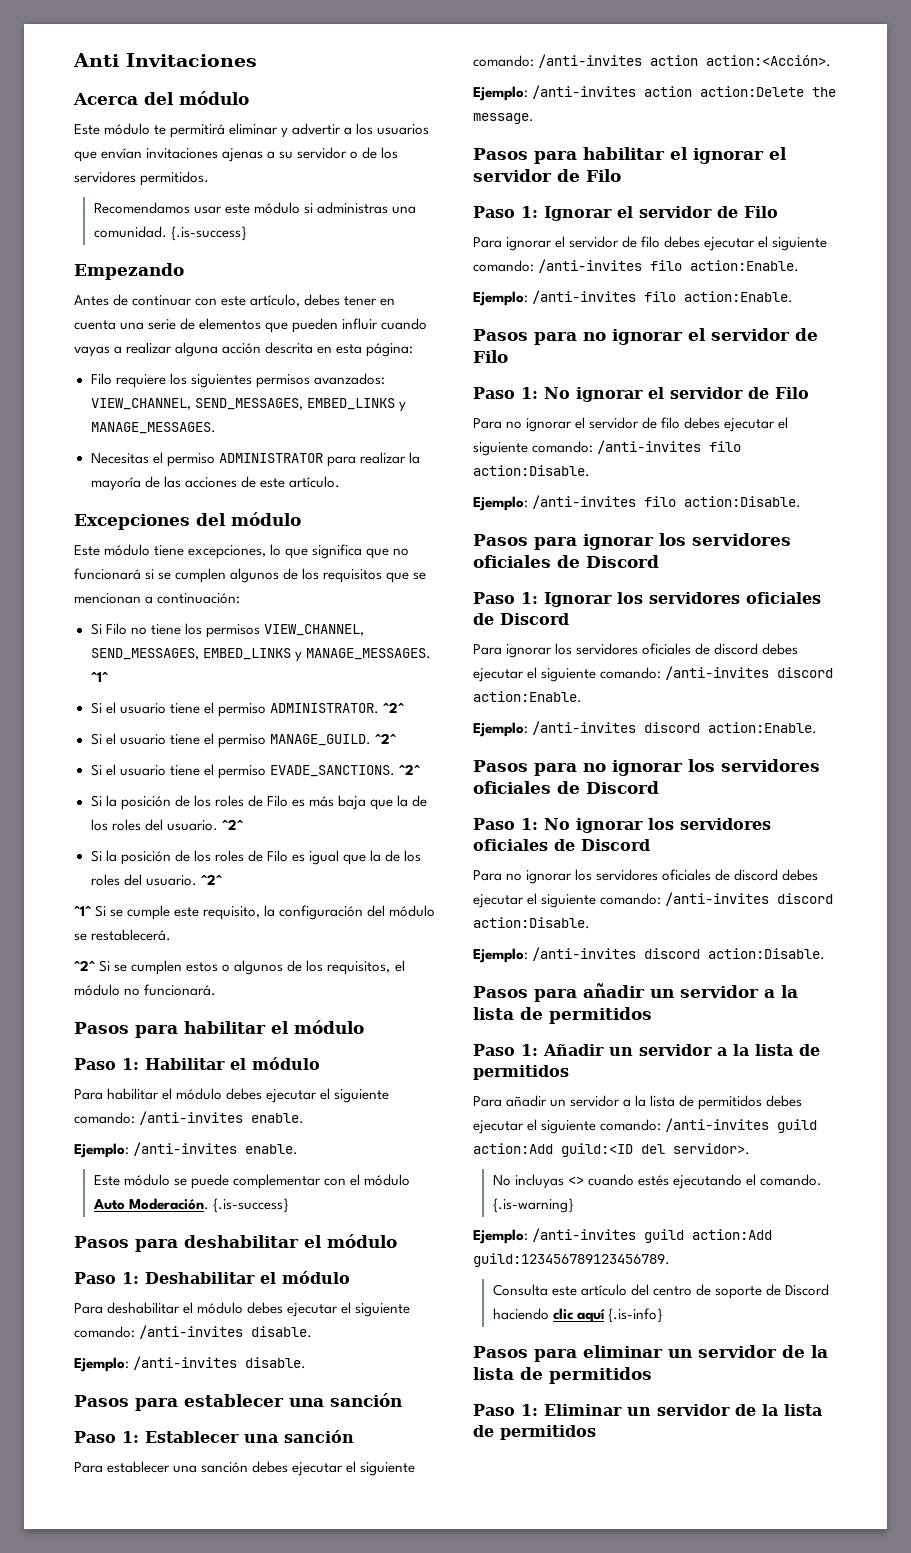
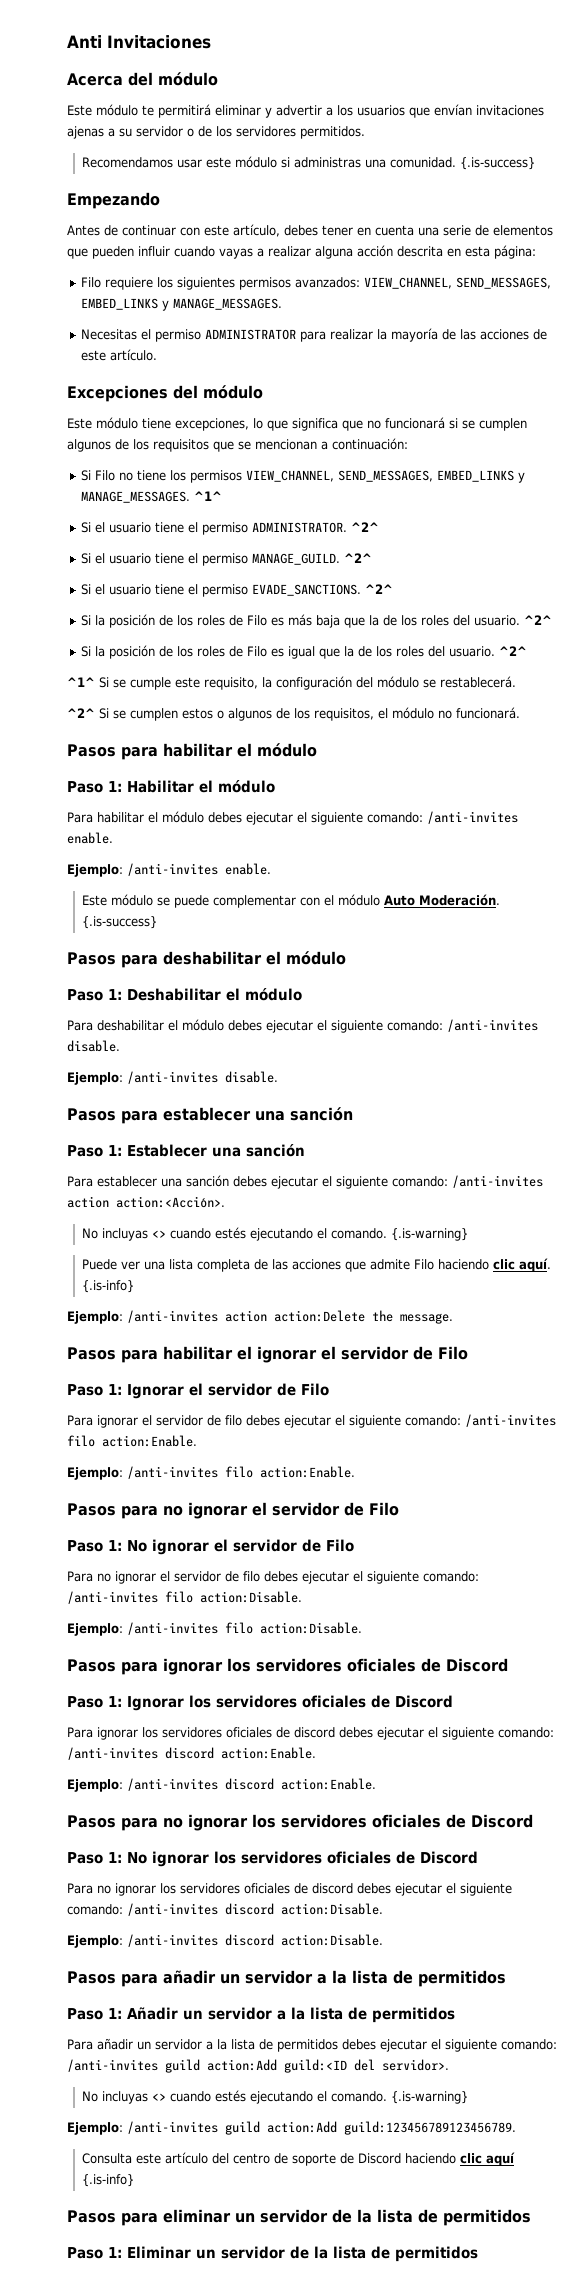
  Para establecer una sanción debes ejecutar el siguiente comando: /anti-invites action action:<Acción>.
+ No incluyas <> cuando estés ejecutando el comando. {.is-warning}
+ Puede ver una lista completa de las acciones que admite Filo haciendo clic aquí. {.is-info}

